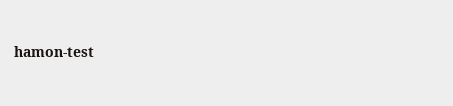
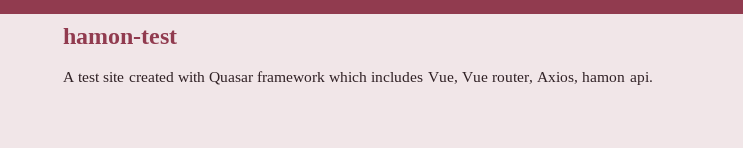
+ A test site created with Quasar framework which includes Vue, Vue router, Axios, hamon api.

